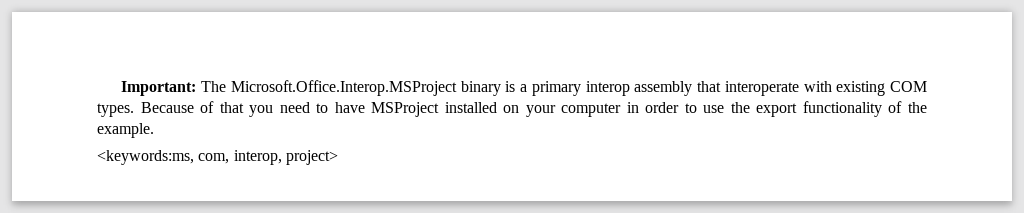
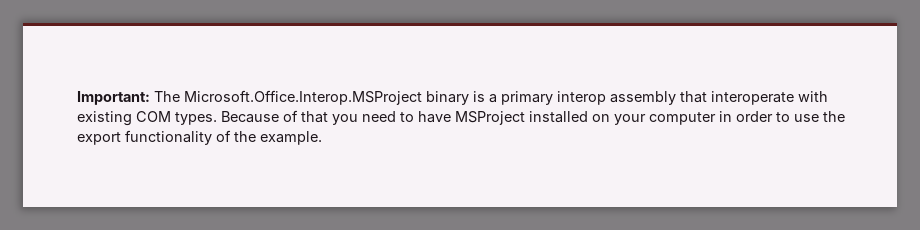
- <keywords:ms, com, interop, project>

